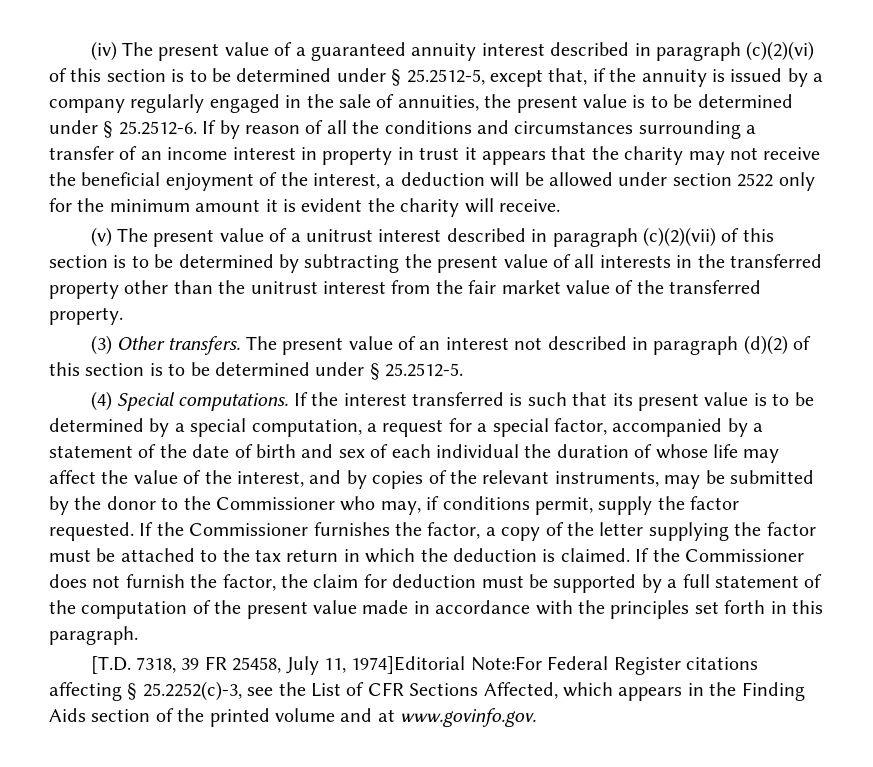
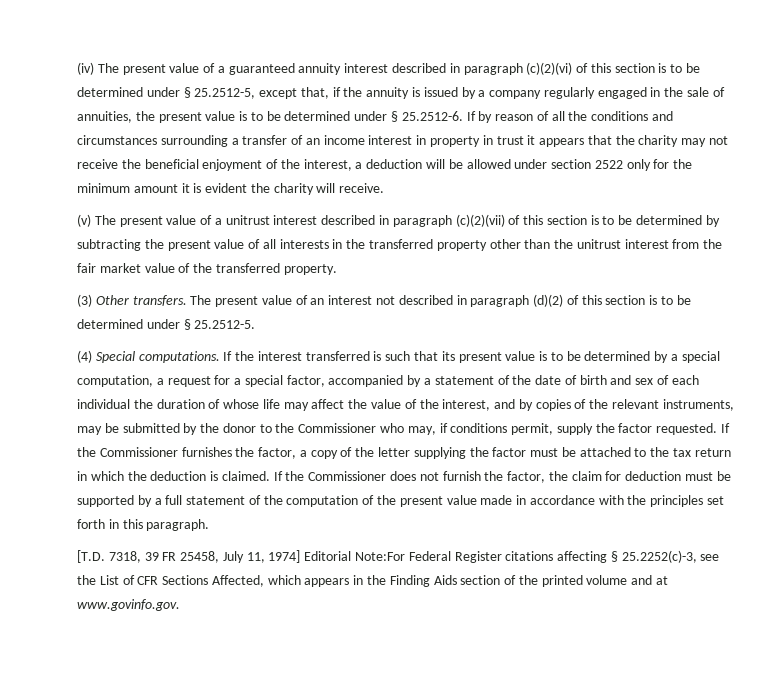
- [T.D. 7318, 39 FR 25458, July 11, 1974]Editorial Note:For Federal Register citations affecting § 25.2252(c)-3, see the List of CFR Sections Affected, which appears in the Finding Aids section of the printed volume and at www.govinfo.gov.
+ [T.D. 7318, 39 FR 25458, July 11, 1974] Editorial Note:For Federal Register citations affecting § 25.2252(c)-3, see the List of CFR Sections Affected, which appears in the Finding Aids section of the printed volume and at www.govinfo.gov.

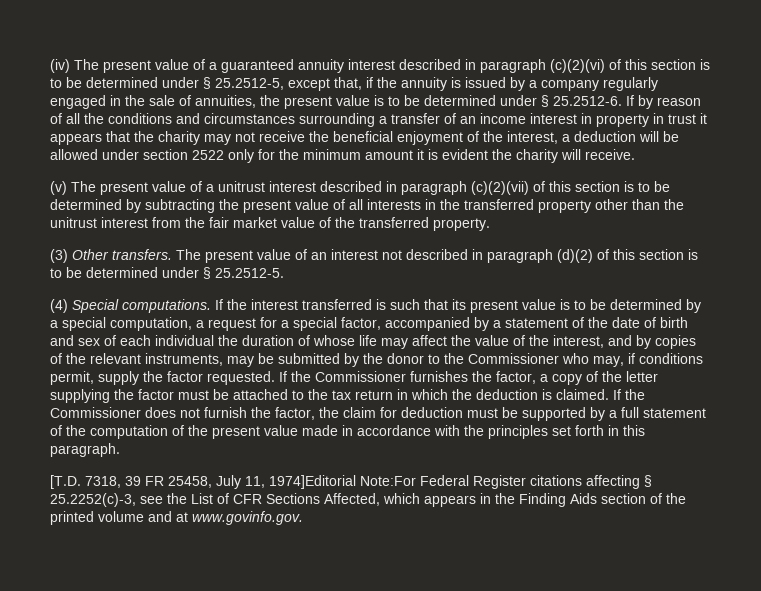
- [T.D. 7318, 39 FR 25458, July 11, 1974] Editorial Note:For Federal Register citations affecting § 25.2252(c)-3, see the List of CFR Sections Affected, which appears in the Finding Aids section of the printed volume and at www.govinfo.gov.
+ [T.D. 7318, 39 FR 25458, July 11, 1974]Editorial Note:For Federal Register citations affecting § 25.2252(c)-3, see the List of CFR Sections Affected, which appears in the Finding Aids section of the printed volume and at www.govinfo.gov.

